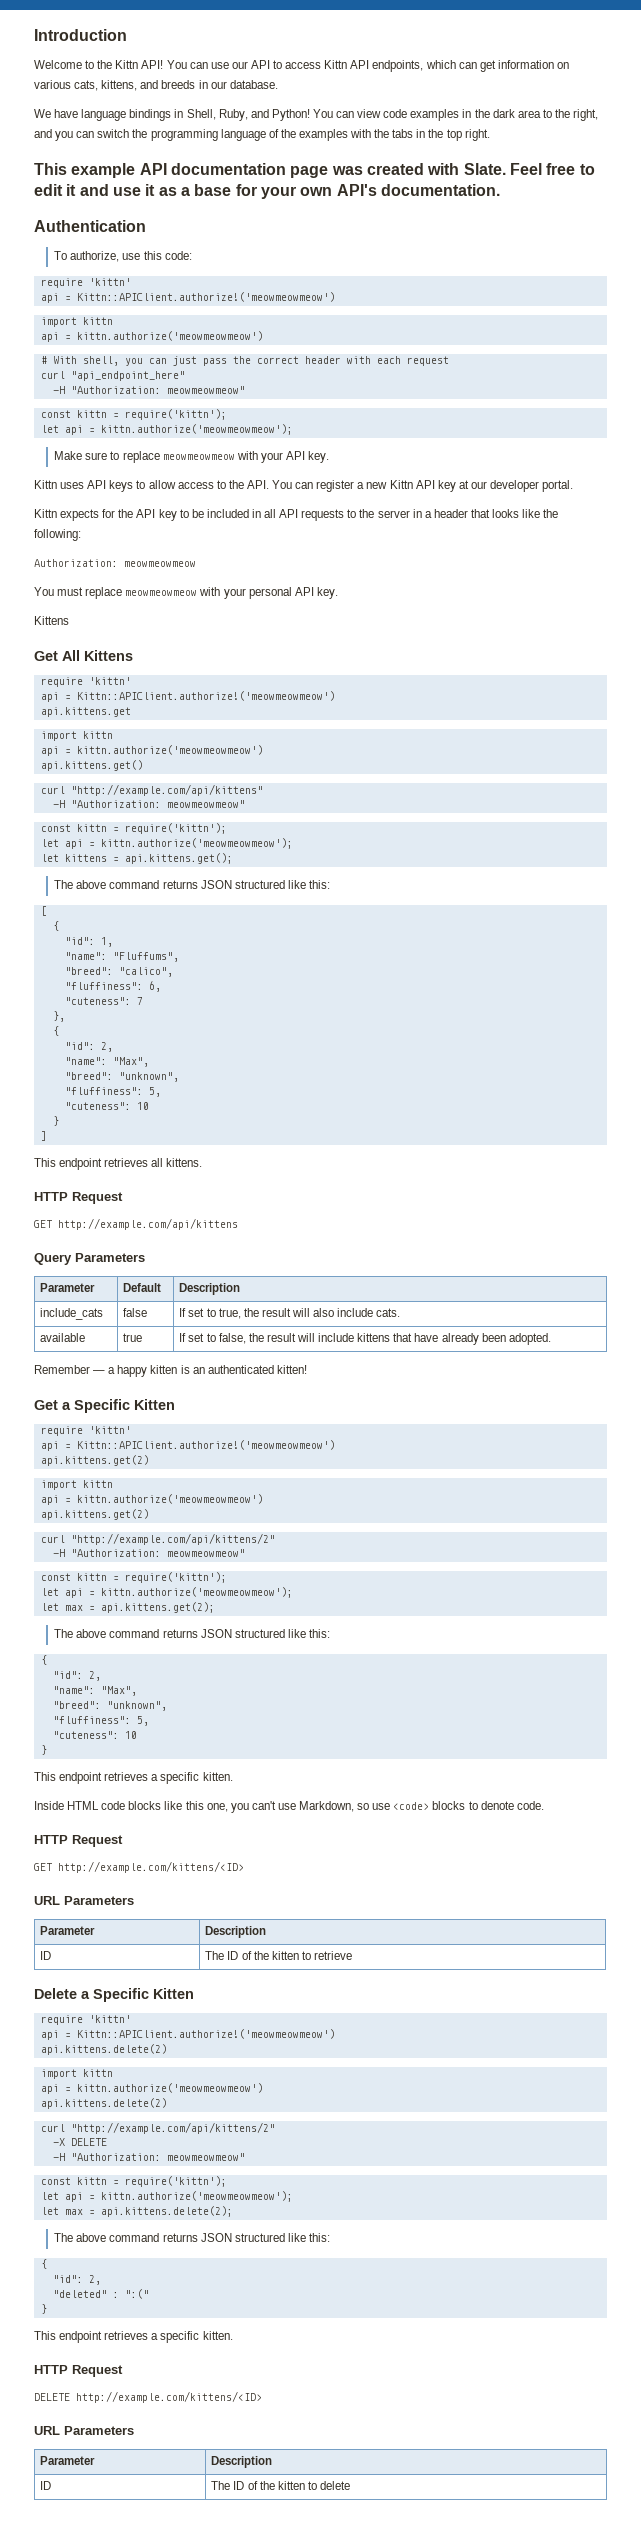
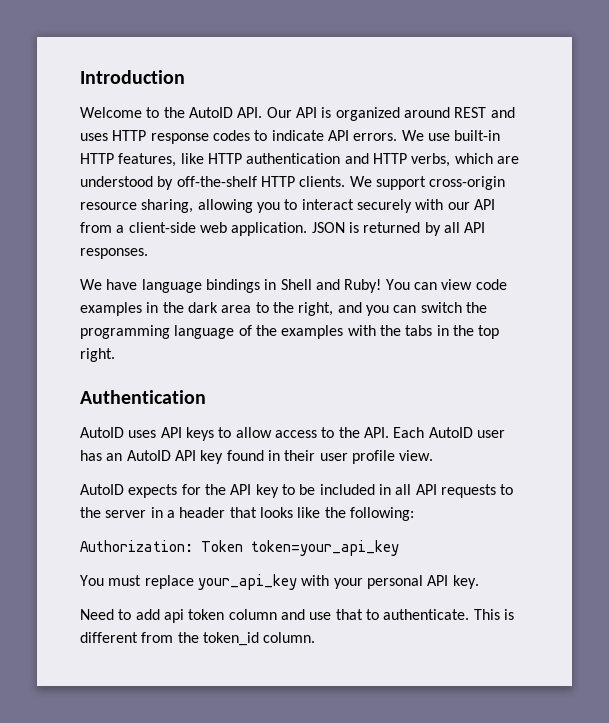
- Welcome to the Kittn API! You can use our API to access Kittn API endpoints, which can get information on various cats, kittens, and breeds in our database.
+ Welcome to the AutoID API. Our API is organized around REST and uses HTTP response codes to indicate API errors. We use built-in HTTP features, like HTTP authentication and HTTP verbs, which are understood by off-the-shelf HTTP clients. We support cross-origin resource sharing, allowing you to interact securely with our API from a client-side web application. JSON is returned by all API responses.
- We have language bindings in Shell, Ruby, and Python!
+ We have language bindings in Shell and Ruby!
- This example API documentation page was created with Slate. Feel free to edit it and use it as a base for your own API's documentation.
  Authentication
- To authorize, use this code:
- require 'kittn'
- api = Kittn::APIClient.authorize!('meowmeowmeow')
- import kittn
- api = kittn.authorize('meowmeowmeow')
- # With shell, you can just pass the correct header with each request
- curl "api_endpoint_here"
- -H "Authorization: meowmeowmeow"
- const kittn = require('kittn');
- let api = kittn.authorize('meowmeowmeow');
- Make sure to replace meowmeowmeow with your API key.
- Kittn uses API keys to allow access to the API. You can register a new Kittn API key at our developer portal.
- Kittn expects for the API key to be included in all API requests to the server in a header that looks like the following:
+ AutoID uses API keys to allow access to the API. Each AutoID user has an AutoID API key found in their user profile view.
+ AutoID expects for the API key to be included in all API requests to the server in a header that looks like the following:
- Authorization: meowmeowmeow
+ Authorization: Token token=your_api_key
- You must replace meowmeowmeow with your personal API key.
- Kittens
- Get All Kittens
- require 'kittn'
- api = Kittn::APIClient.authorize!('meowmeowmeow')
- api.kittens.get
- import kittn
- api = kittn.authorize('meowmeowmeow')
- api.kittens.get()
- curl "http://example.com/api/kittens"
- -H "Authorization: meowmeowmeow"
- const kittn = require('kittn');
- let api = kittn.authorize('meowmeowmeow');
- let kittens = api.kittens.get();
- The above command returns JSON structured like this:
- [
- {
- "id": 1,
- "name": "Fluffums",
- "breed": "calico",
- "fluffiness": 6,
- "cuteness": 7
- },
- {
- "id": 2,
- "name": "Max",
- "breed": "unknown",
- "fluffiness": 5,
- "cuteness": 10
- }
- ]
- This endpoint retrieves all kittens.
- HTTP Request
- GET http://example.com/api/kittens
- Query Parameters
- Parameter | Default | Description
- include_cats | false | If set to true, the result will also include cats.
- available | true | If set to false, the result will include kittens that have already been adopted.
- Remember — a happy kitten is an authenticated kitten!
- Get a Specific Kitten
- require 'kittn'
- api = Kittn::APIClient.authorize!('meowmeowmeow')
- api.kittens.get(2)
- import kittn
- api = kittn.authorize('meowmeowmeow')
- api.kittens.get(2)
- curl "http://example.com/api/kittens/2"
- -H "Authorization: meowmeowmeow"
- const kittn = require('kittn');
- let api = kittn.authorize('meowmeowmeow');
- let max = api.kittens.get(2);
- The above command returns JSON structured like this:
- {
- "id": 2,
- "name": "Max",
- "breed": "unknown",
- "fluffiness": 5,
- "cuteness": 10
- }
- This endpoint retrieves a specific kitten.
- Inside HTML code blocks like this one, you can't use Markdown, so use <code> blocks to denote code.
- HTTP Request
- GET http://example.com/kittens/<ID>
- URL Parameters
- Parameter | Description
- ID | The ID of the kitten to retrieve
- Delete a Specific Kitten
- require 'kittn'
- api = Kittn::APIClient.authorize!('meowmeowmeow')
- api.kittens.delete(2)
- import kittn
- api = kittn.authorize('meowmeowmeow')
- api.kittens.delete(2)
- curl "http://example.com/api/kittens/2"
- -X DELETE
- -H "Authorization: meowmeowmeow"
- const kittn = require('kittn');
- let api = kittn.authorize('meowmeowmeow');
- let max = api.kittens.delete(2);
- The above command returns JSON structured like this:
- {
- "id": 2,
- "deleted" : ":("
- }
- This endpoint retrieves a specific kitten.
- HTTP Request
- DELETE http://example.com/kittens/<ID>
- URL Parameters
- Parameter | Description
- ID | The ID of the kitten to delete
+ You must replace your_api_key with your personal API key.
+ Need to add api token column and use that to authenticate. This is different from the token_id column.

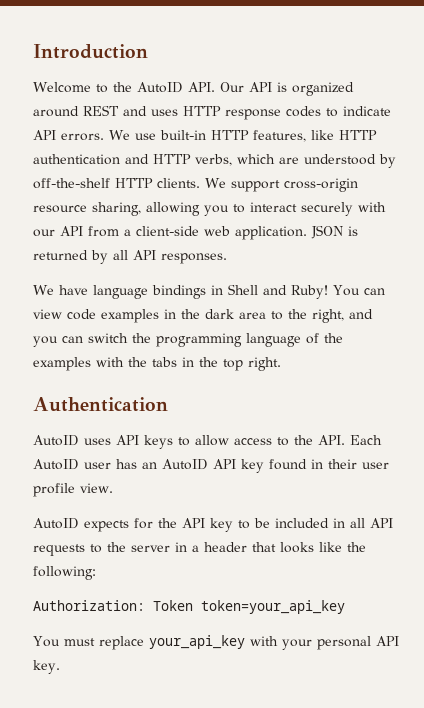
- Need to add api token column and use that to authenticate. This is different from the token_id column.

